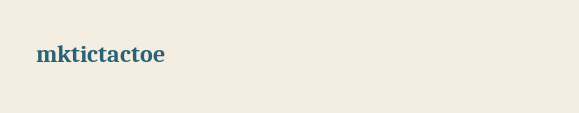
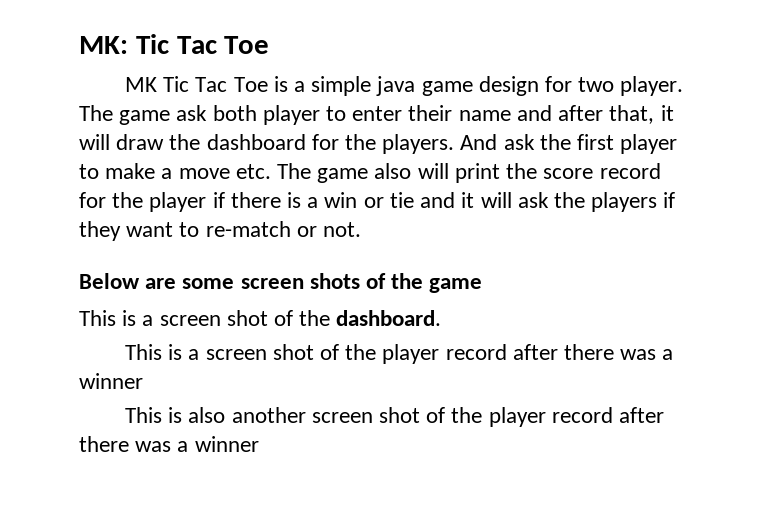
- mktictactoe
+ MK: Tic Tac Toe
+ MK Tic Tac Toe is a simple java game design for two player. The game ask both player to enter their name and after that, it will draw the dashboard for the players. And ask the first player to make a move etc. The game also will print the score record for the player if there is a win or tie and it will ask the players if they want to re-match or not.
+ Below are some screen shots of the game
+ This is a screen shot of the dashboard.
+ This is a screen shot of the player record after there was a winner
+ This is also another screen shot of the player record after there was a winner

